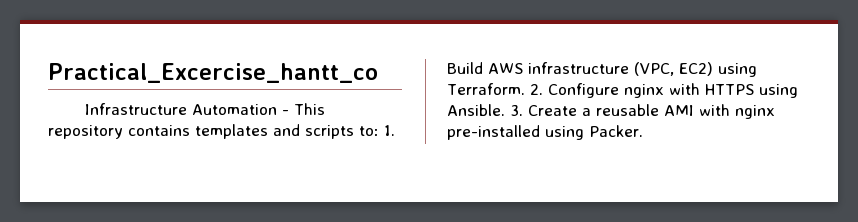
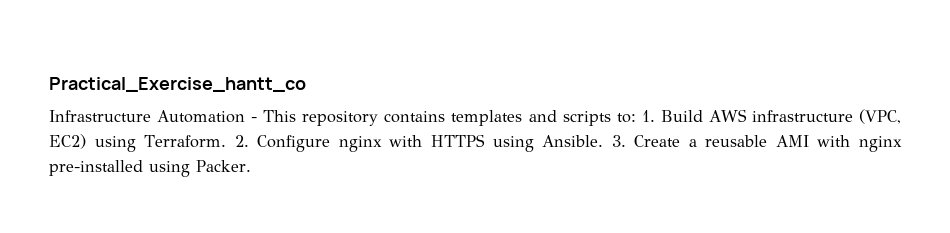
- Practical_Excercise_hantt_co
+ Practical_Exercise_hantt_co

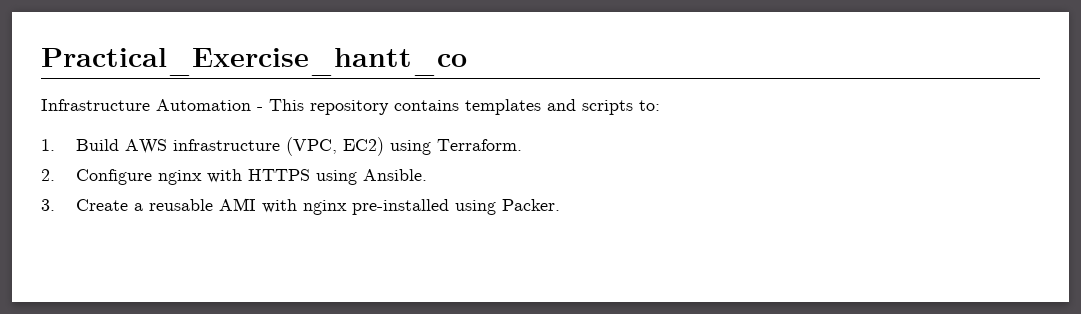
- Infrastructure Automation - This repository contains templates and scripts to: 1. Build AWS infrastructure (VPC, EC2) using Terraform. 2. Configure nginx with HTTPS using Ansible. 3. Create a reusable AMI with nginx pre-installed using Packer.
+ Infrastructure Automation - This repository contains templates and scripts to:
+ 1. Build AWS infrastructure (VPC, EC2) using Terraform.
+ 2. Configure nginx with HTTPS using Ansible.
+ 3. Create a reusable AMI with nginx pre-installed using Packer.

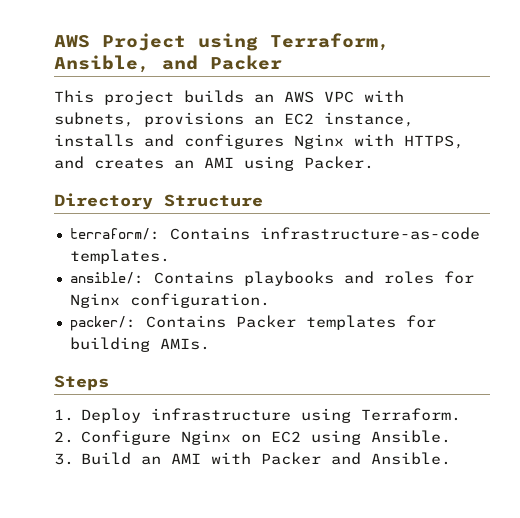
- Practical_Exercise_hantt_co
- Infrastructure Automation - This repository contains templates and scripts to:
- 1. Build AWS infrastructure (VPC, EC2) using Terraform.
+ AWS Project using Terraform, Ansible, and Packer
+ This project builds an AWS VPC with subnets, provisions an EC2 instance, installs and configures Nginx with HTTPS, and creates an AMI using Packer.
+ Directory Structure
+ terraform/: Contains infrastructure-as-code templates.
+ ansible/: Contains playbooks and roles for Nginx configuration.
+ packer/: Contains Packer templates for building AMIs.
+ Steps
+ 1. Deploy infrastructure using Terraform.
- 2. Configure nginx with HTTPS using Ansible.
+ 2. Configure Nginx on EC2 using Ansible.
- 3. Create a reusable AMI with nginx pre-installed using Packer.
+ 3. Build an AMI with Packer and Ansible.

